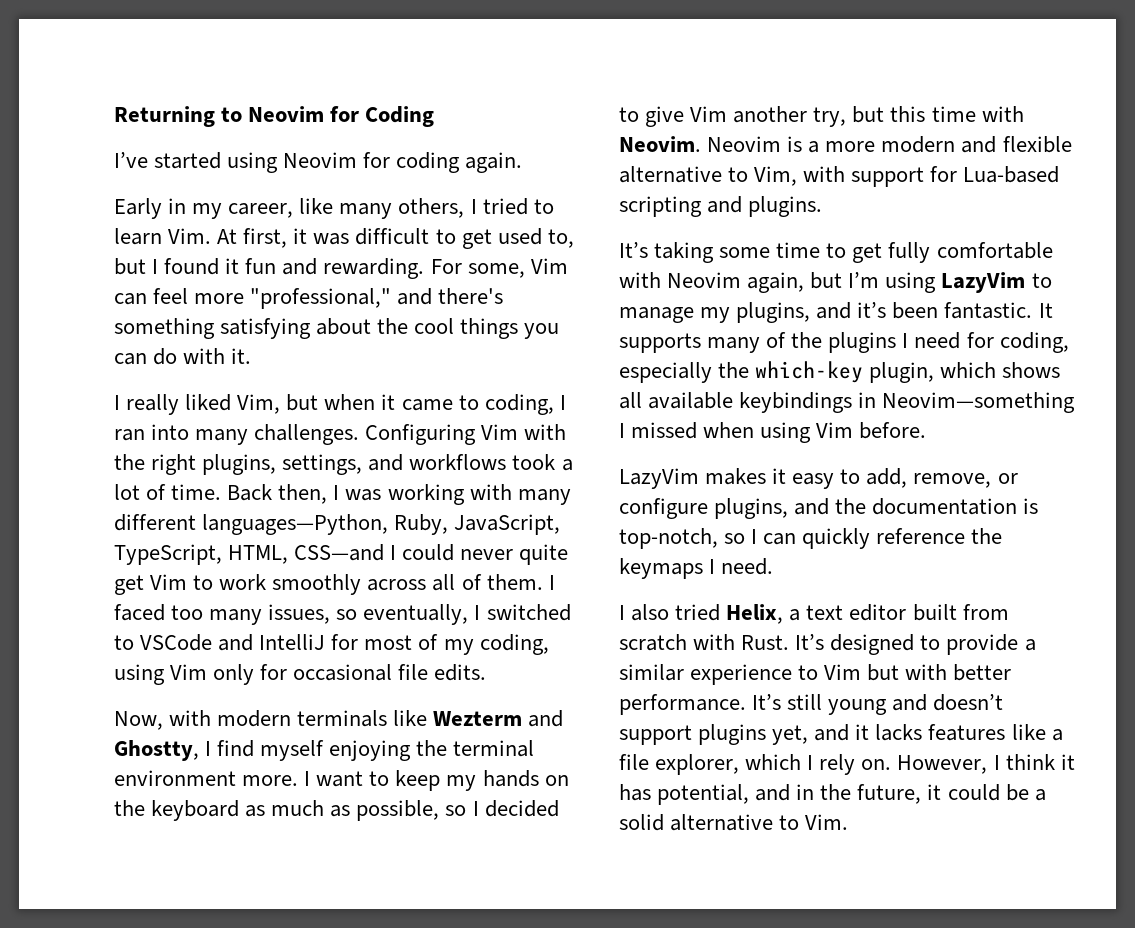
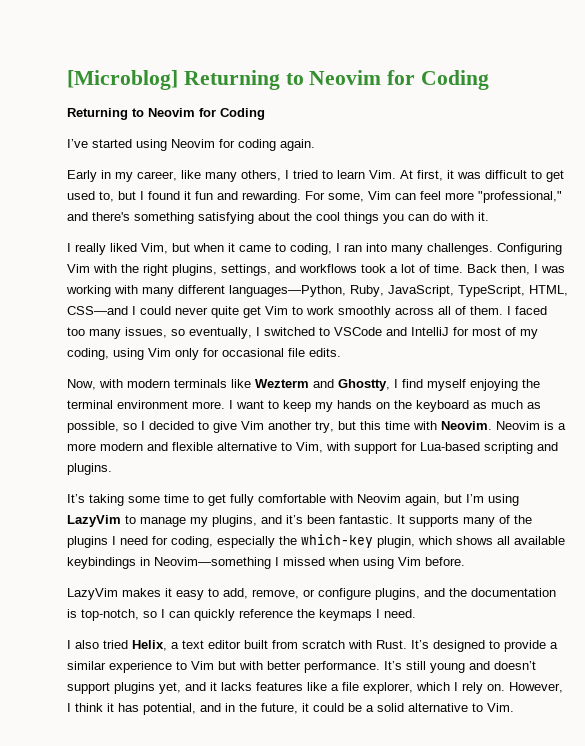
+ [Microblog] Returning to Neovim for Coding

